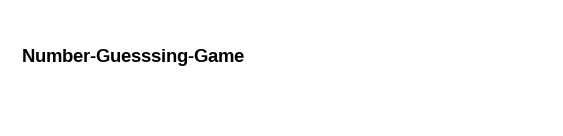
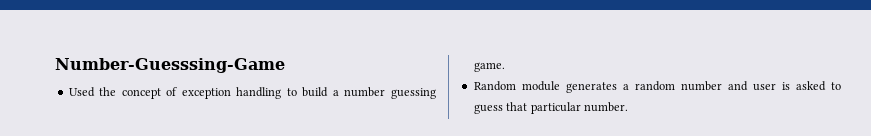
+ Used the concept of exception handling to build a number guessing game.
+ Random module generates a random number and user is asked to guess that particular number.

